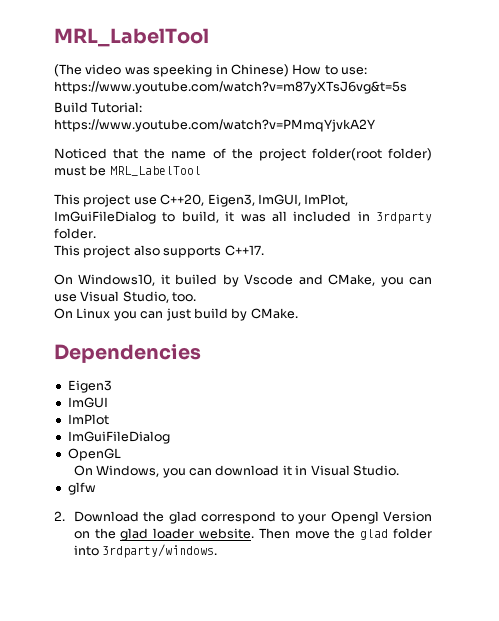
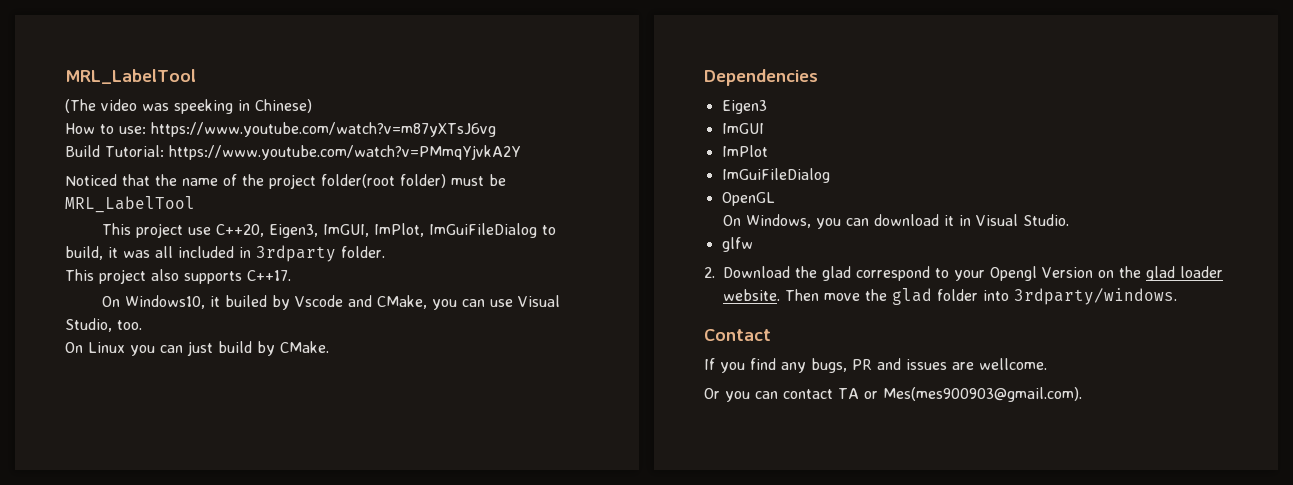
- (The video was speeking in Chinese) How to use: https://www.youtube.com/watch?v=m87yXTsJ6vg&t=5s
+ (The video was speeking in Chinese)
+ How to use: https://www.youtube.com/watch?v=m87yXTsJ6vg
+ Contact
+ If you find any bugs, PR and issues are wellcome.
+ Or you can contact TA or Mes(mes900903@gmail.com).

